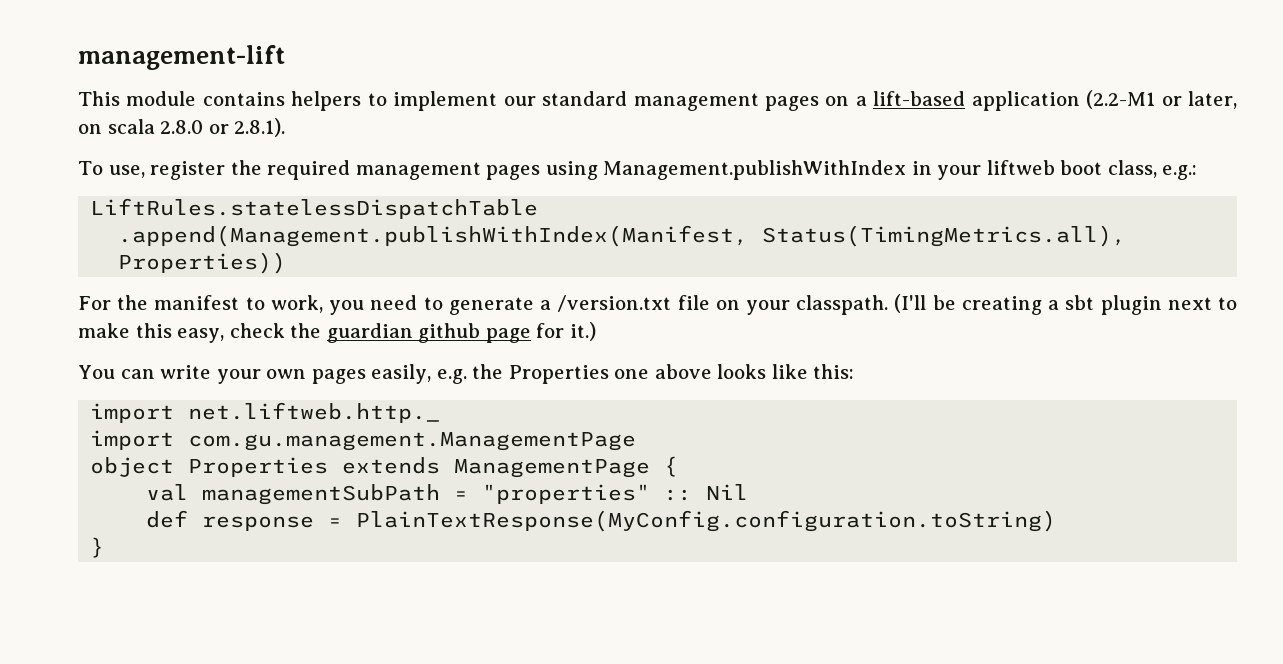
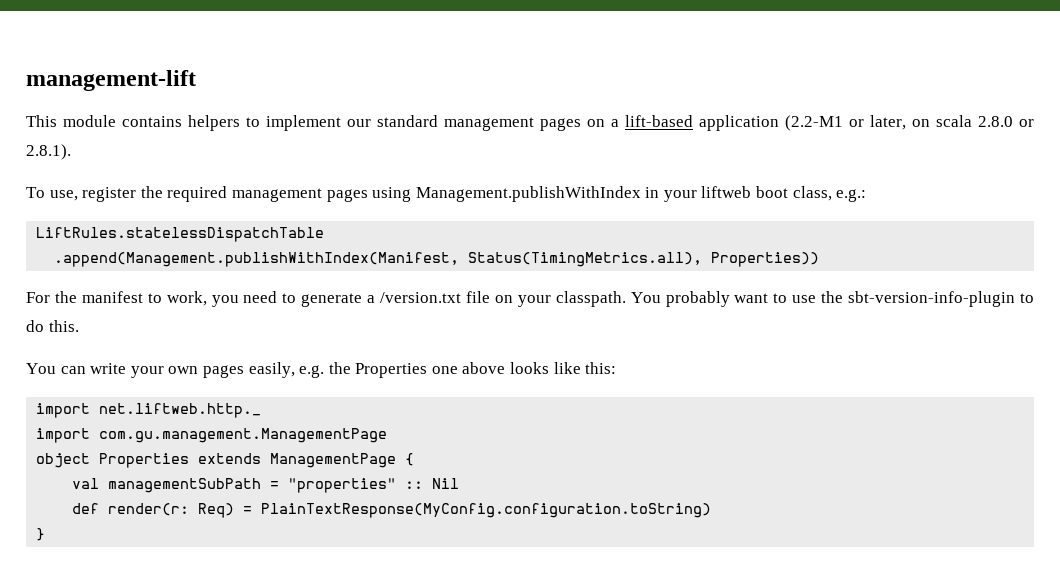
- (I'll be creating a sbt plugin next to make this easy, check the guardian github page for it.)
+ You probably want to use the sbt-version-info-plugin to do this.
- def response = PlainTextResponse(MyConfig.configuration.toString)
+ def render(r: Req) = PlainTextResponse(MyConfig.configuration.toString)

